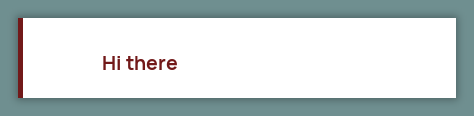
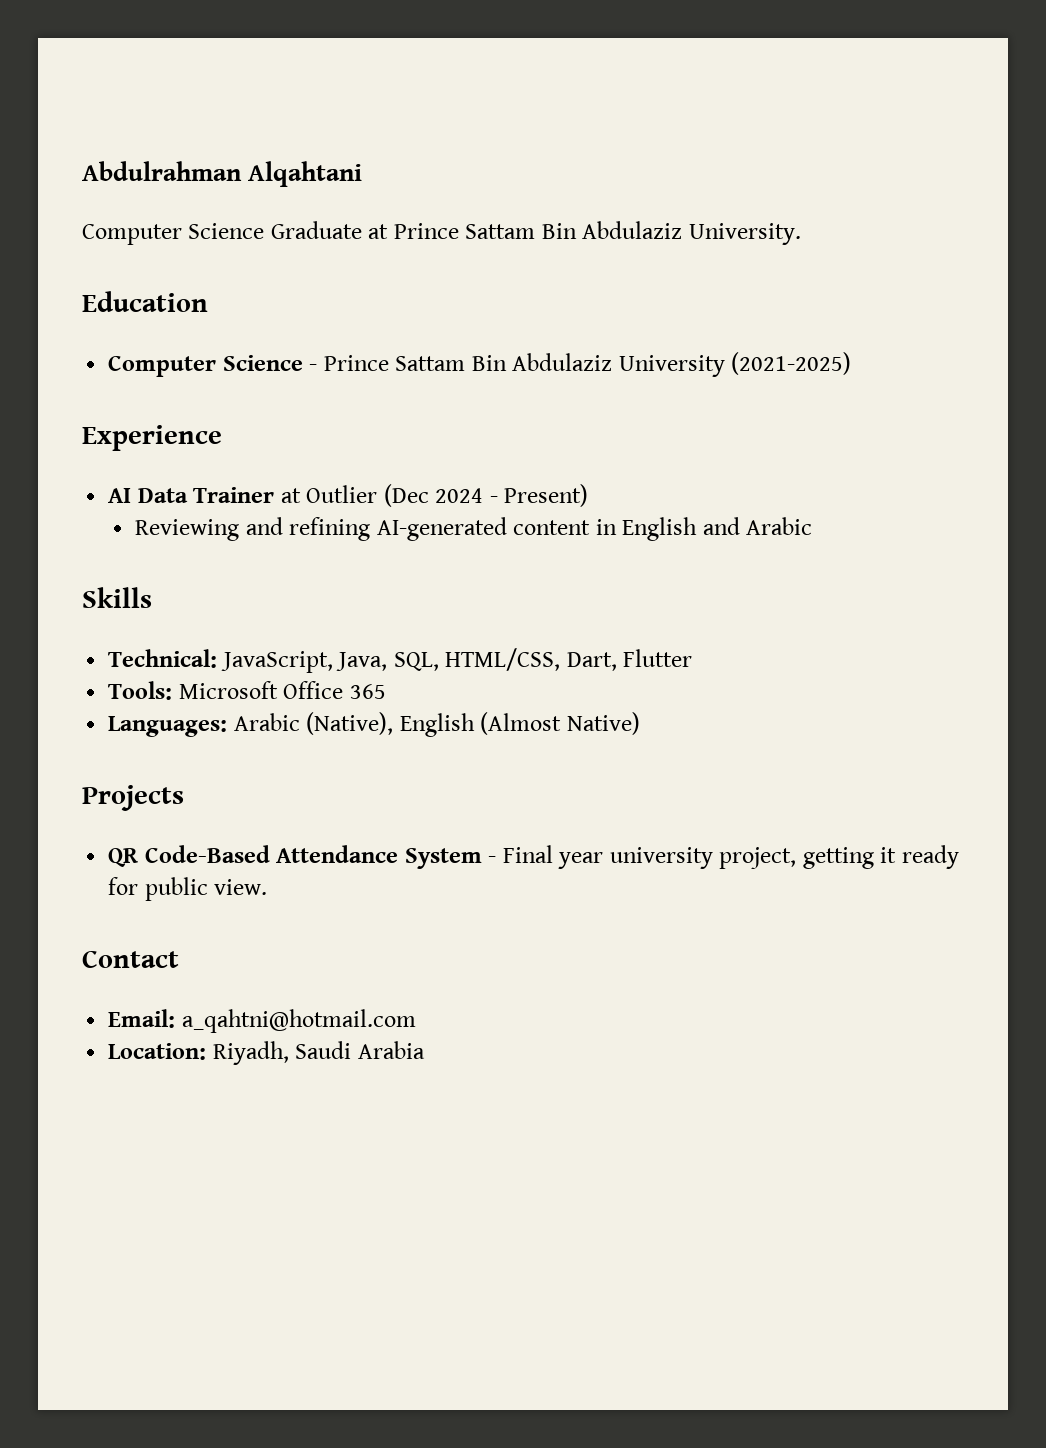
- Hi there
+ Abdulrahman Alqahtani
+ Computer Science Graduate at Prince Sattam Bin Abdulaziz University.
+ Education
+ Computer Science - Prince Sattam Bin Abdulaziz University (2021-2025)
+ Experience
+ AI Data Trainer at Outlier (Dec 2024 - Present)
+ Reviewing and refining AI-generated content in English and Arabic
+ Skills
+ Technical: JavaScript, Java, SQL, HTML/CSS, Dart, Flutter
+ Tools: Microsoft Office 365
+ Languages: Arabic (Native), English (Almost Native)
+ Projects
+ QR Code-Based Attendance System - Final year university project, getting it ready for public view.
+ Contact
+ Email: a_qahtni@hotmail.com
+ Location: Riyadh, Saudi Arabia

